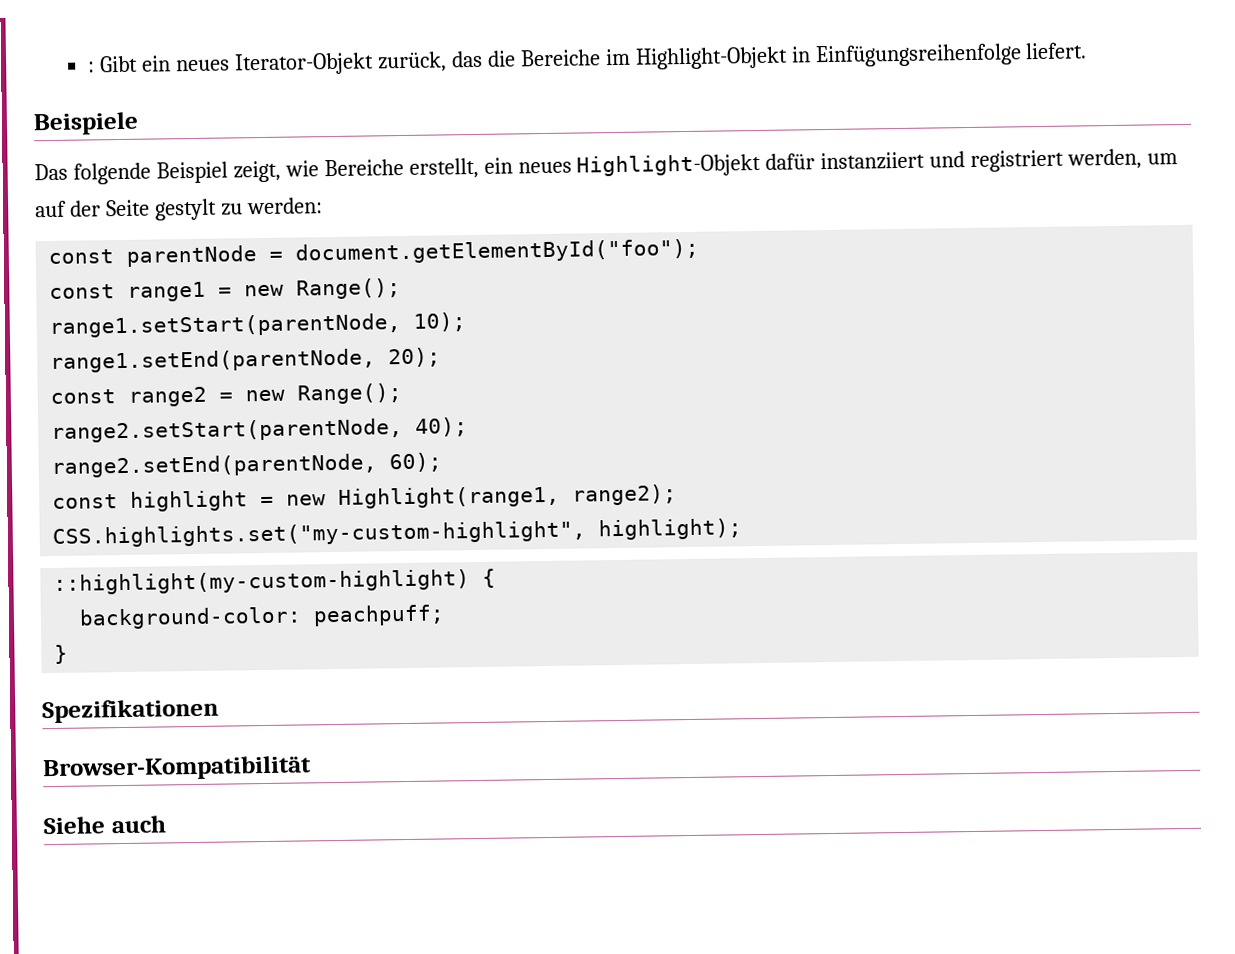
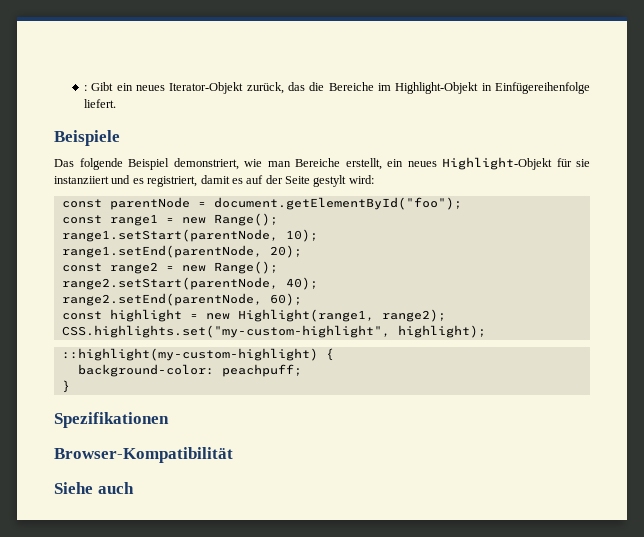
- : Gibt ein neues Iterator-Objekt zurück, das die Bereiche im Highlight-Objekt in Einfügungsreihenfolge liefert.
+ : Gibt ein neues Iterator-Objekt zurück, das die Bereiche im Highlight-Objekt in Einfügereihenfolge liefert.
- Das folgende Beispiel zeigt, wie Bereiche erstellt, ein neues Highlight-Objekt dafür instanziiert und registriert werden, um auf der Seite gestylt zu werden:
+ Das folgende Beispiel demonstriert, wie man Bereiche erstellt, ein neues Highlight-Objekt für sie instanziiert und es registriert, damit es auf der Seite gestylt wird:

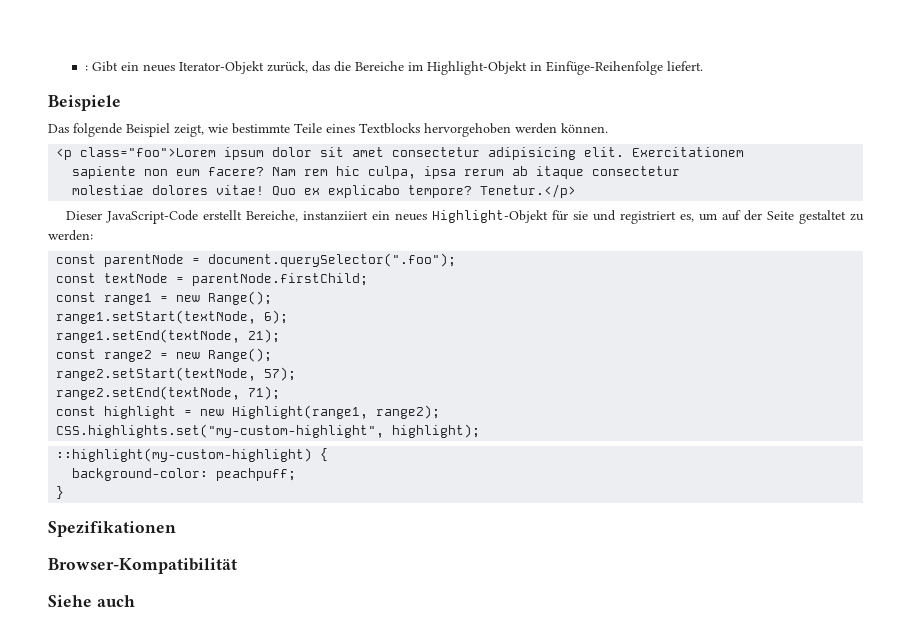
- : Gibt ein neues Iterator-Objekt zurück, das die Bereiche im Highlight-Objekt in Einfügereihenfolge liefert.
+ : Gibt ein neues Iterator-Objekt zurück, das die Bereiche im Highlight-Objekt in Einfüge-Reihenfolge liefert.
- Das folgende Beispiel demonstriert, wie man Bereiche erstellt, ein neues Highlight-Objekt für sie instanziiert und es registriert, damit es auf der Seite gestylt wird:
- const parentNode = document.getElementById("foo");
+ Das folgende Beispiel zeigt, wie bestimmte Teile eines Textblocks hervorgehoben werden können.
+ <p class="foo">Lorem ipsum dolor sit amet consectetur adipisicing elit. Exercitationem
+ sapiente non eum facere? Nam rem hic culpa, ipsa rerum ab itaque consectetur
+ molestiae dolores vitae! Quo ex explicabo tempore? Tenetur.</p>
+ Dieser JavaScript-Code erstellt Bereiche, instanziiert ein neues Highlight-Objekt für sie und registriert es, um auf der Seite gestaltet zu werden:
+ const parentNode = document.querySelector(".foo");
+ const textNode = parentNode.firstChild;
- range1.setStart(parentNode, 10);
- range1.setEnd(parentNode, 20);
+ range1.setStart(textNode, 6);
+ range1.setEnd(textNode, 21);
- range2.setStart(parentNode, 40);
- range2.setEnd(parentNode, 60);
+ range2.setStart(textNode, 57);
+ range2.setEnd(textNode, 71);

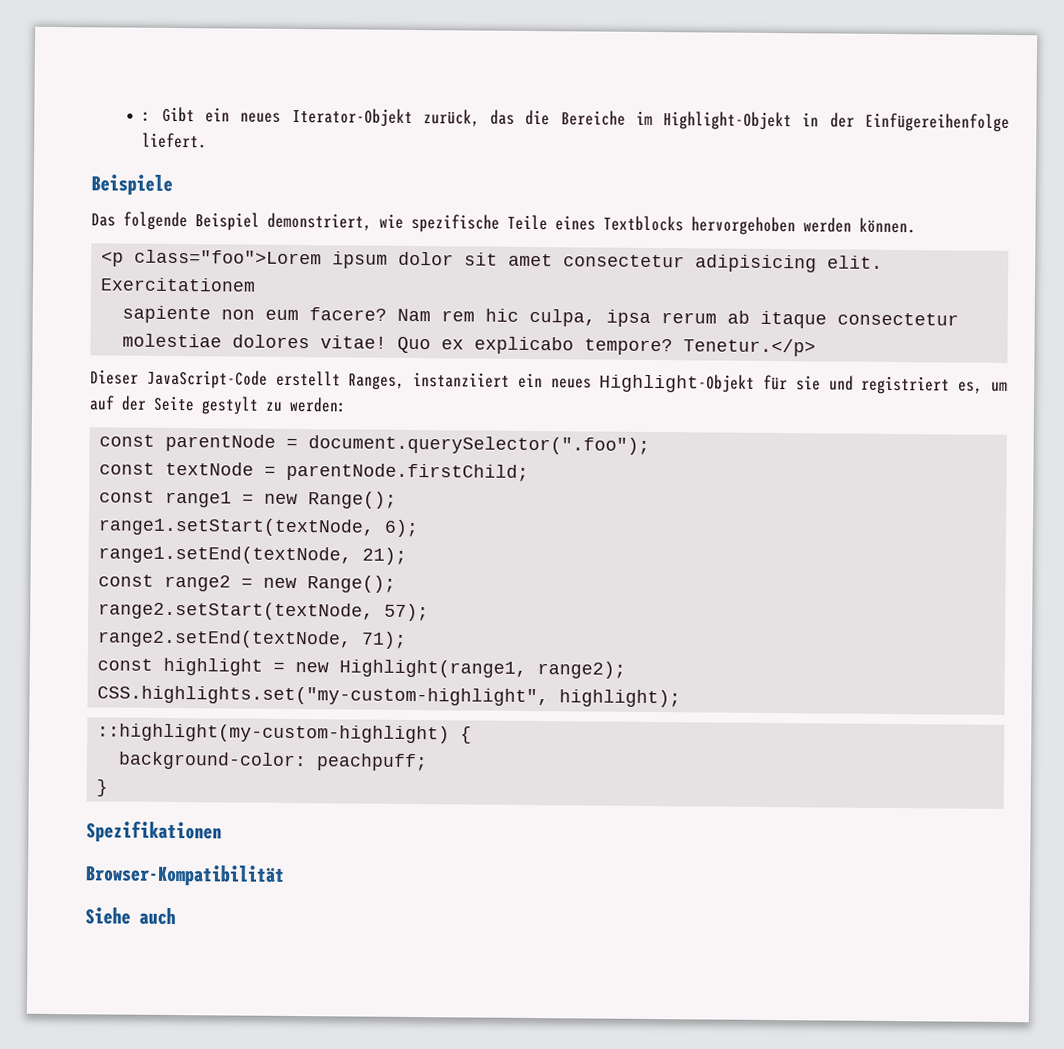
- : Gibt ein neues Iterator-Objekt zurück, das die Bereiche im Highlight-Objekt in Einfüge-Reihenfolge liefert.
+ : Gibt ein neues Iterator-Objekt zurück, das die Bereiche im Highlight-Objekt in der Einfügereihenfolge liefert.
- Das folgende Beispiel zeigt, wie bestimmte Teile eines Textblocks hervorgehoben werden können.
+ Das folgende Beispiel demonstriert, wie spezifische Teile eines Textblocks hervorgehoben werden können.
- Dieser JavaScript-Code erstellt Bereiche, instanziiert ein neues Highlight-Objekt für sie und registriert es, um auf der Seite gestaltet zu werden:
+ Dieser JavaScript-Code erstellt Ranges, instanziiert ein neues Highlight-Objekt für sie und registriert es, um auf der Seite gestylt zu werden:

